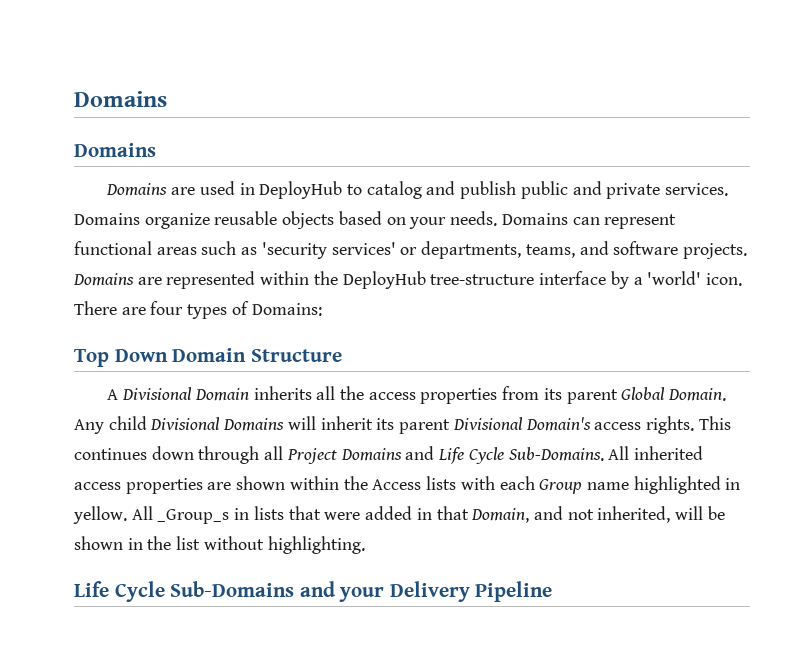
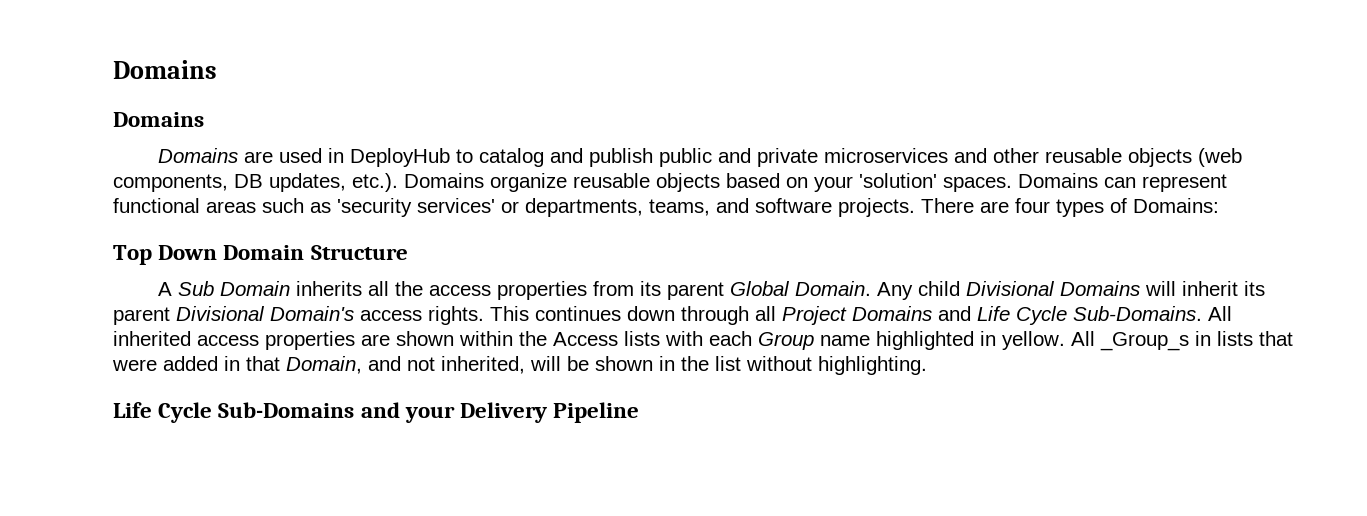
- Domains are used in DeployHub to catalog and publish public and private services. Domains organize reusable objects based on your needs.
+ Domains are used in DeployHub to catalog and publish public and private microservices and other reusable objects (web components, DB updates, etc.). Domains organize reusable objects based on your 'solution' spaces.
- Domains are represented within the DeployHub tree-structure interface by a 'world' icon.
- A Divisional Domain inherits all the access properties from its parent Global Domain.
+ A Sub Domain inherits all the access properties from its parent Global Domain.

